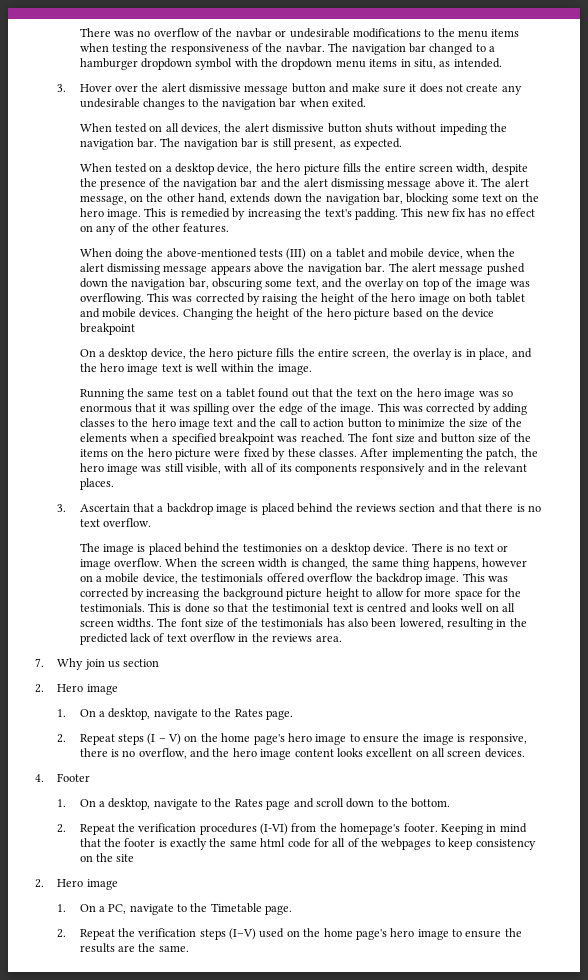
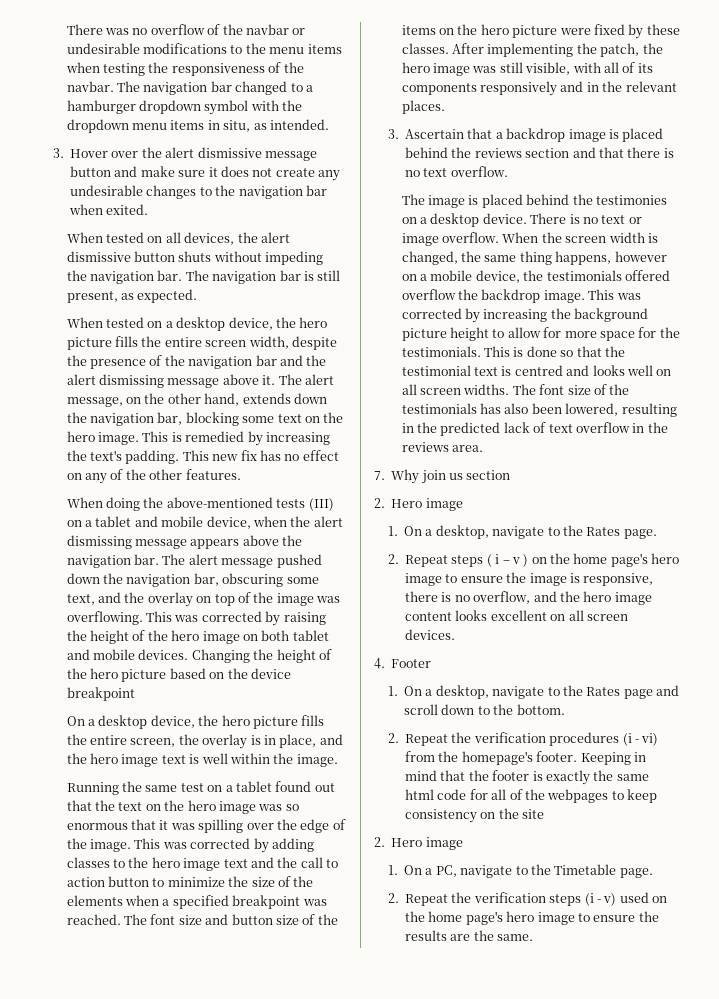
- 2. Repeat steps (I – V) on the home page's hero image to ensure the image is responsive, there is no overflow, and the hero image content looks excellent on all screen devices.
+ 2. Repeat steps ( i – v ) on the home page's hero image to ensure the image is responsive, there is no overflow, and the hero image content looks excellent on all screen devices.
- 2. Repeat the verification procedures (I-VI) from the homepage's footer.
+ 2. Repeat the verification procedures (i - vi) from the homepage's footer.
- 2. Repeat the verification steps (I–V) used on the home page's hero image to ensure the results are the same.
+ 2. Repeat the verification steps (i - v) used on the home page's hero image to ensure the results are the same.

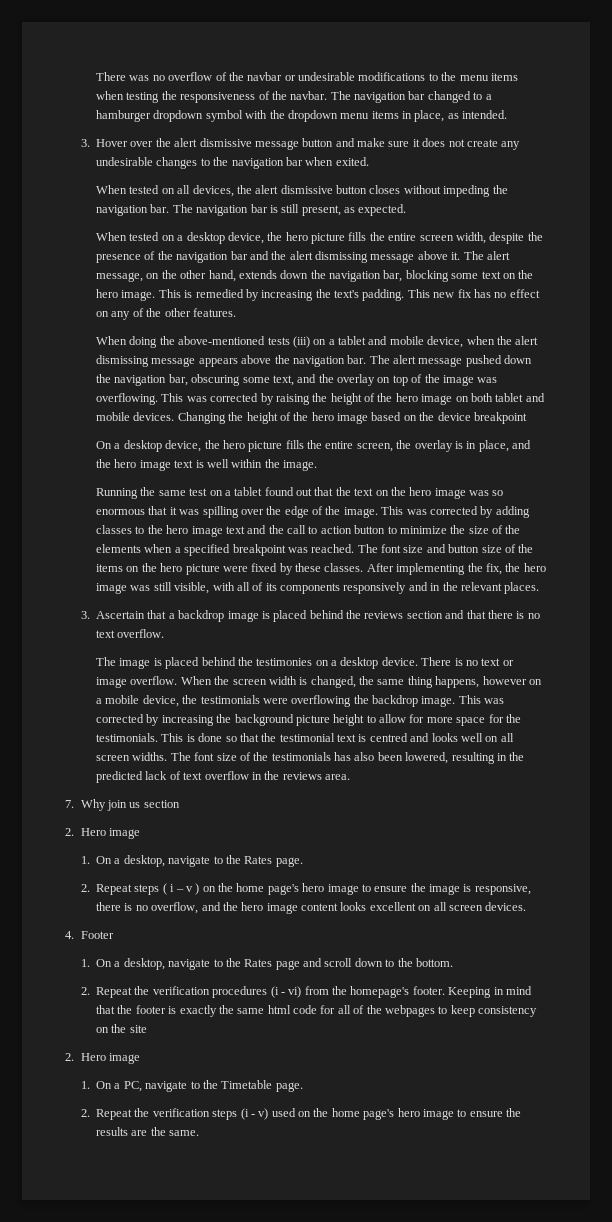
- The navigation bar changed to a hamburger dropdown symbol with the dropdown menu items in situ, as intended.
+ The navigation bar changed to a hamburger dropdown symbol with the dropdown menu items in place, as intended.
- When tested on all devices, the alert dismissive button shuts without impeding the navigation bar.
+ When tested on all devices, the alert dismissive button closes without impeding the navigation bar.
- When doing the above-mentioned tests (III) on a tablet and mobile device, when the alert dismissing message appears above the navigation bar.
+ When doing the above-mentioned tests (iii) on a tablet and mobile device, when the alert dismissing message appears above the navigation bar.
- Changing the height of the hero picture based on the device breakpoint
+ Changing the height of the hero image based on the device breakpoint
- After implementing the patch, the hero image was still visible, with all of its components responsively and in the relevant places.
+ After implementing the fix, the hero image was still visible, with all of its components responsively and in the relevant places.
- When the screen width is changed, the same thing happens, however on a mobile device, the testimonials offered overflow the backdrop image.
+ When the screen width is changed, the same thing happens, however on a mobile device, the testimonials were overflowing the backdrop image.

